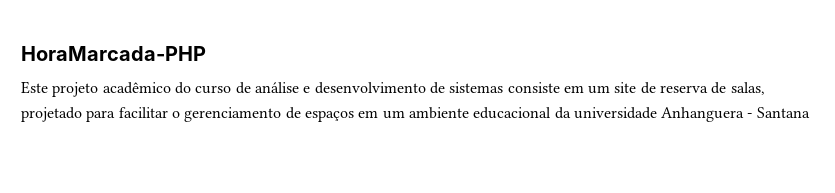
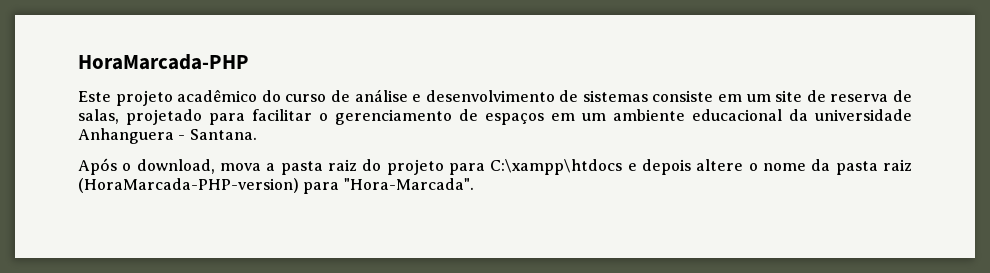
- Este projeto acadêmico do curso de análise e desenvolvimento de sistemas consiste em um site de reserva de salas, projetado para facilitar o gerenciamento de espaços em um ambiente educacional da universidade Anhanguera - Santana
+ Este projeto acadêmico do curso de análise e desenvolvimento de sistemas consiste em um site de reserva de salas, projetado para facilitar o gerenciamento de espaços em um ambiente educacional da universidade Anhanguera - Santana.
+ Após o download, mova a pasta raiz do projeto para C:\xampp\htdocs e depois altere o nome da pasta raiz (HoraMarcada-PHP-version) para "Hora-Marcada".

